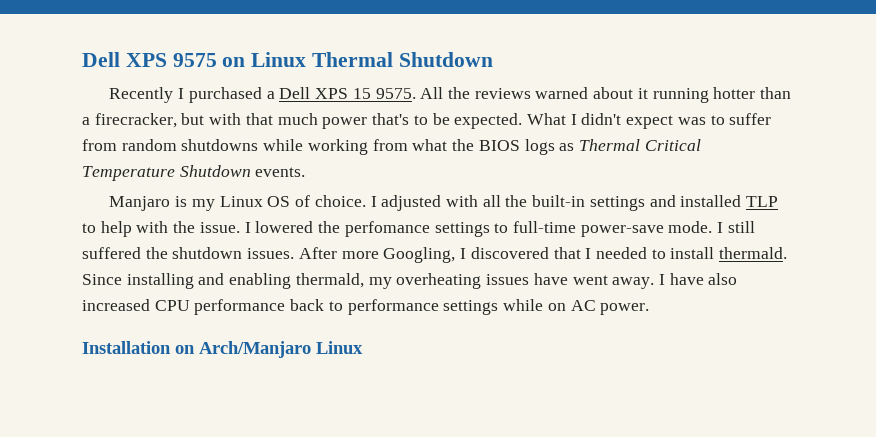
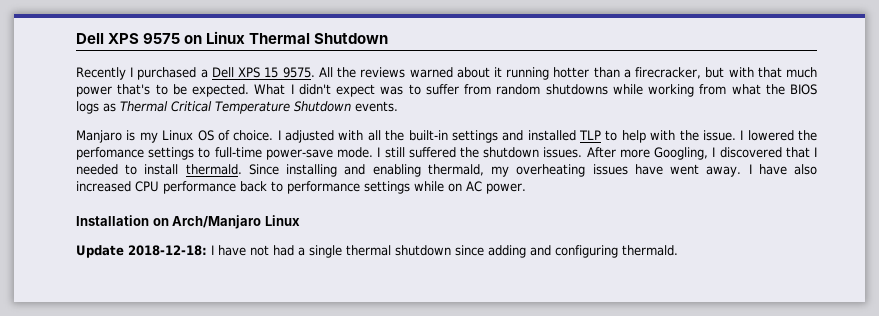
+ Update 2018-12-18: I have not had a single thermal shutdown since adding and configuring thermald.

